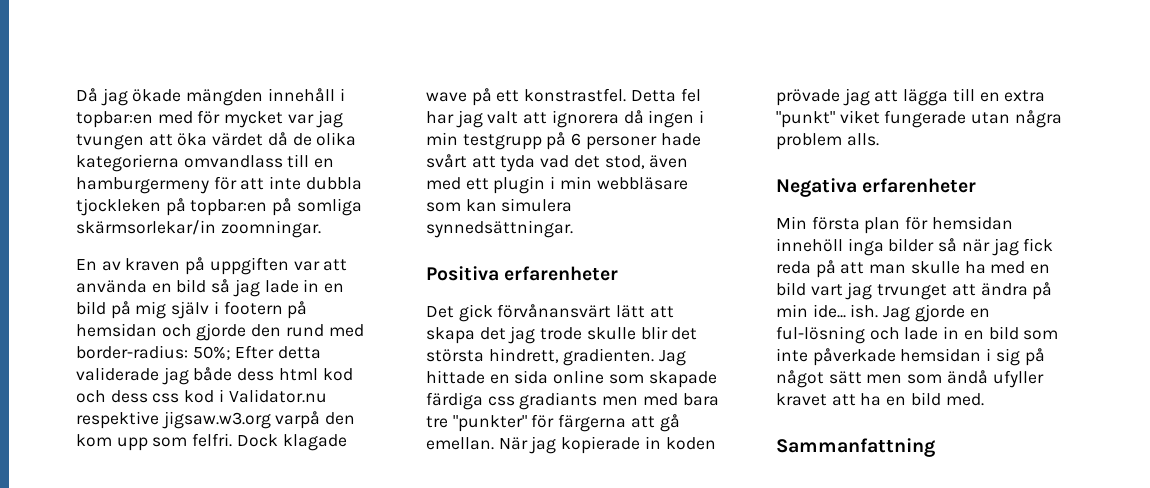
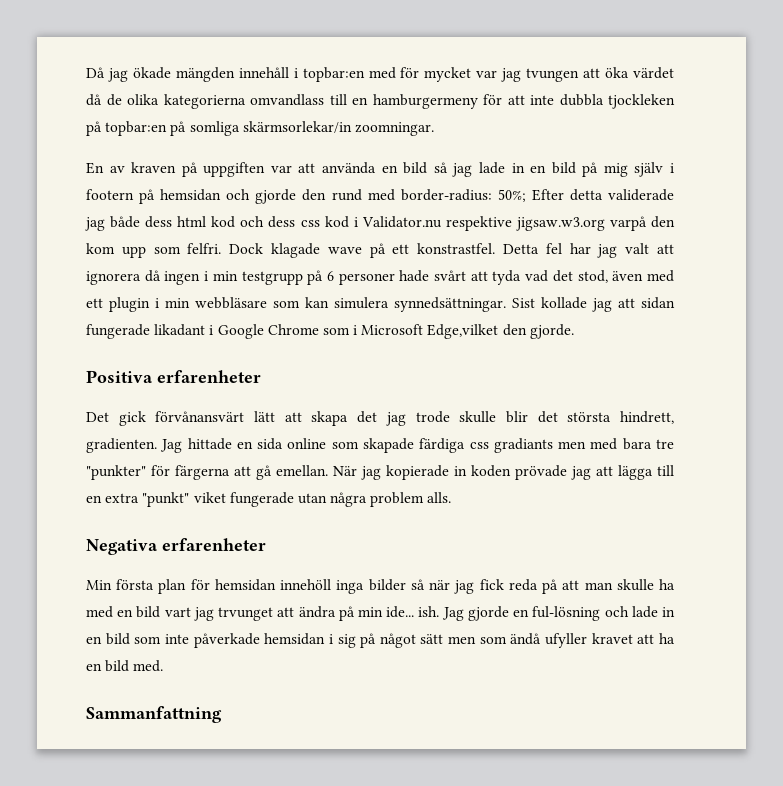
+ Sist kollade jag att sidan fungerade likadant i Google Chrome som i Microsoft Edge,vilket den gjorde.

